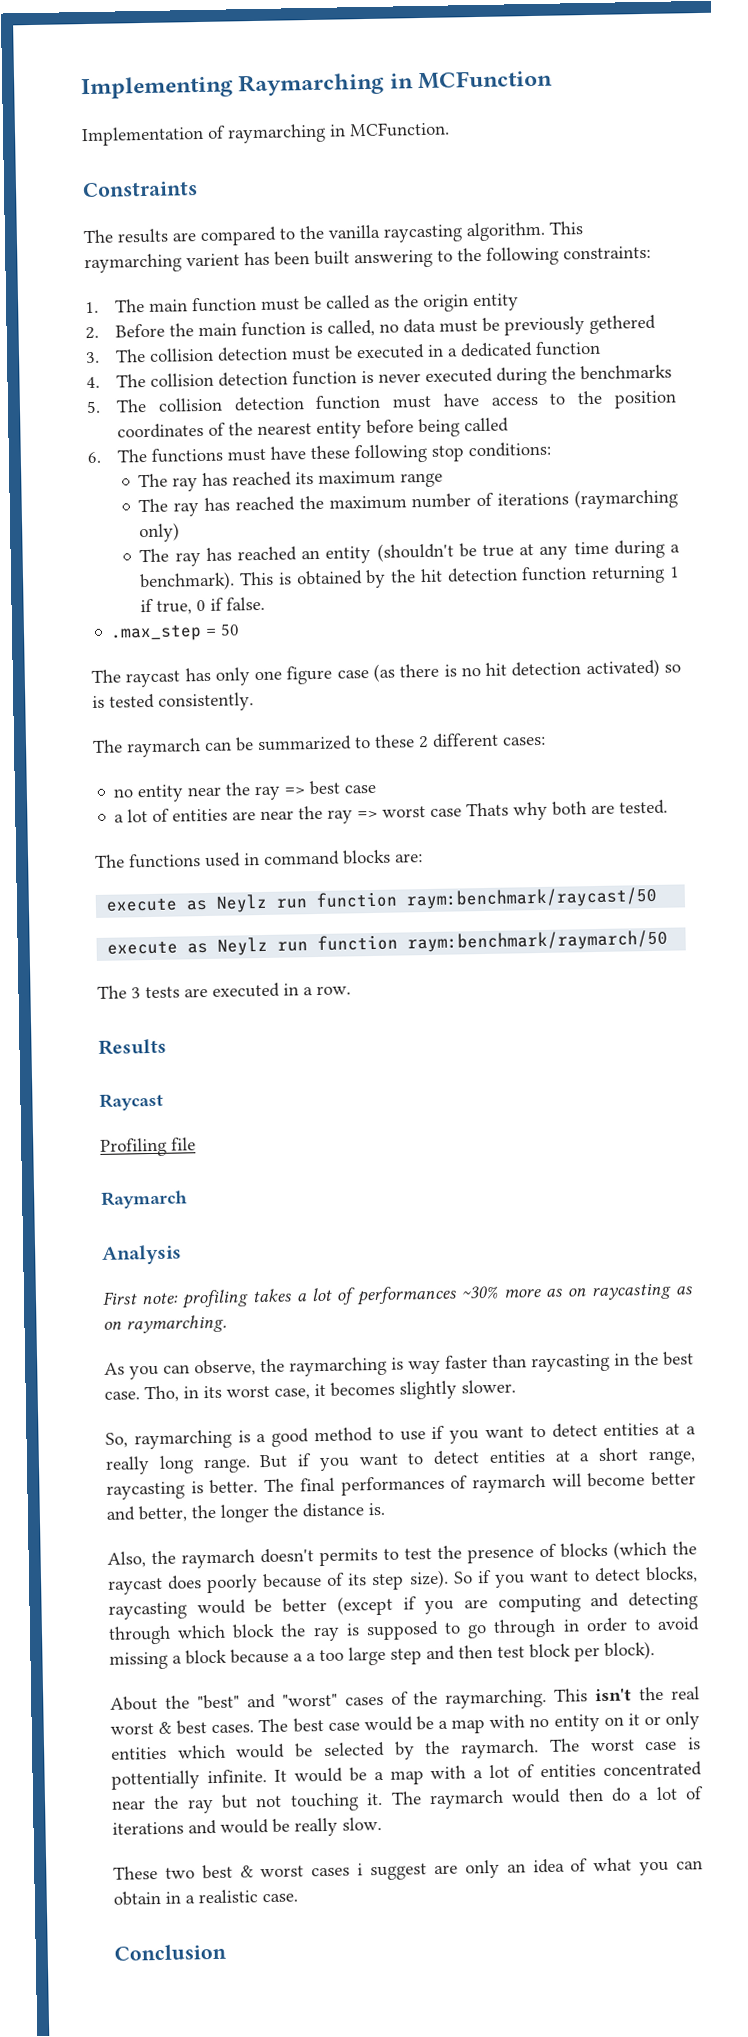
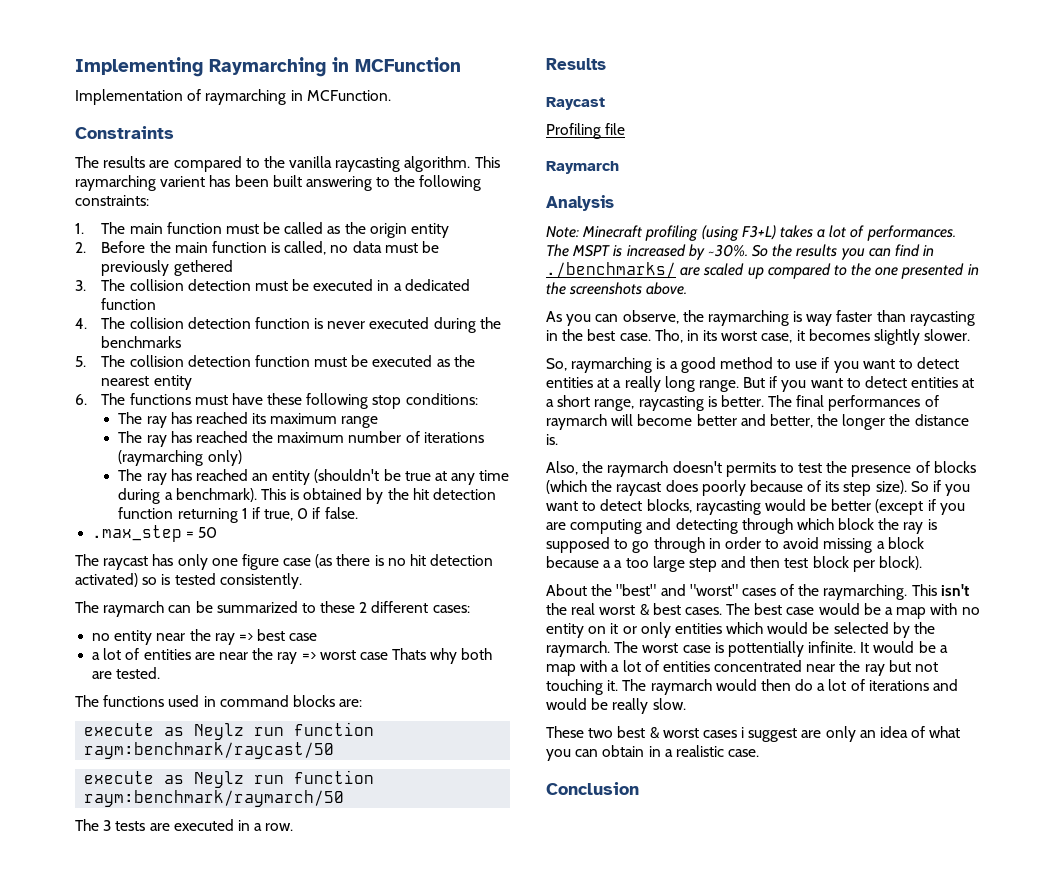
- 5. The collision detection function must have access to the position coordinates of the nearest entity before being called
+ 5. The collision detection function must be executed as the nearest entity
- First note: profiling takes a lot of performances ~30% more as on raycasting as on raymarching.
+ Note: Minecraft profiling (using F3+L) takes a lot of performances. The MSPT is increased by ~30%. So the results you can find in ./benchmarks/ are scaled up compared to the one presented in the screenshots above.

